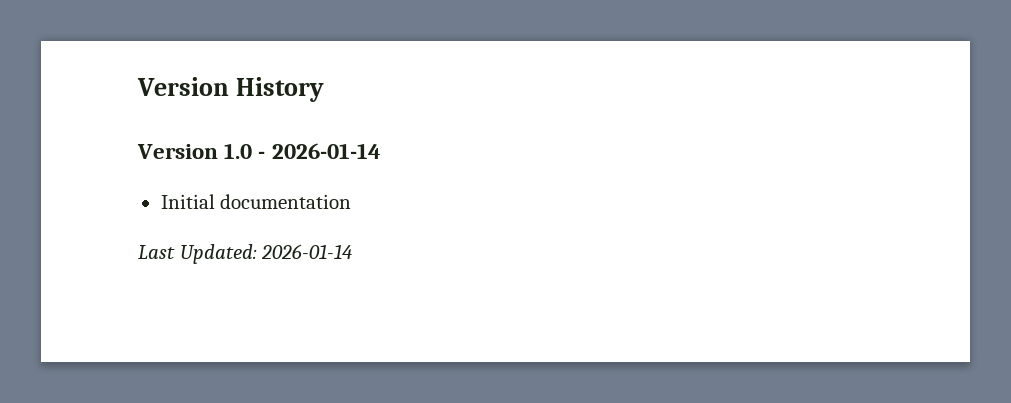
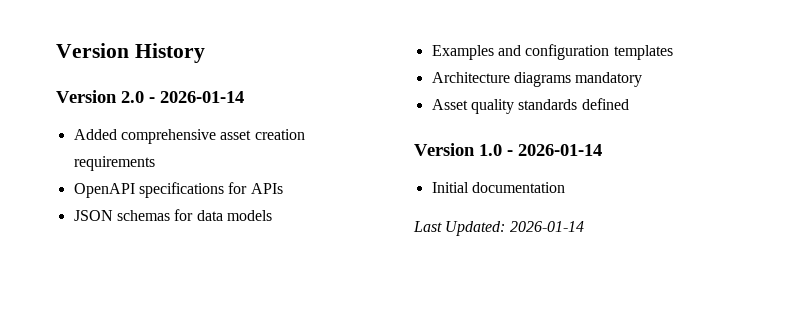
+ Version 2.0 - 2026-01-14
+ Added comprehensive asset creation requirements
+ OpenAPI specifications for APIs
+ JSON schemas for data models
+ Examples and configuration templates
+ Architecture diagrams mandatory
+ Asset quality standards defined

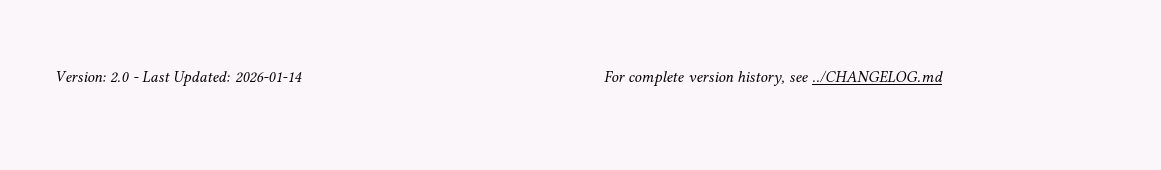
- Version History
- Version 2.0 - 2026-01-14
- Added comprehensive asset creation requirements
- OpenAPI specifications for APIs
- JSON schemas for data models
- Examples and configuration templates
- Architecture diagrams mandatory
- Asset quality standards defined
- Version 1.0 - 2026-01-14
- Initial documentation
- Last Updated: 2026-01-14
+ Version: 2.0 - Last Updated: 2026-01-14
+ For complete version history, see ../CHANGELOG.md

